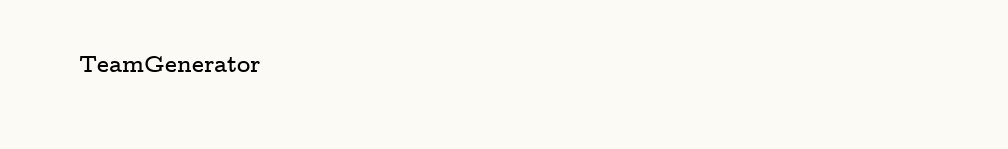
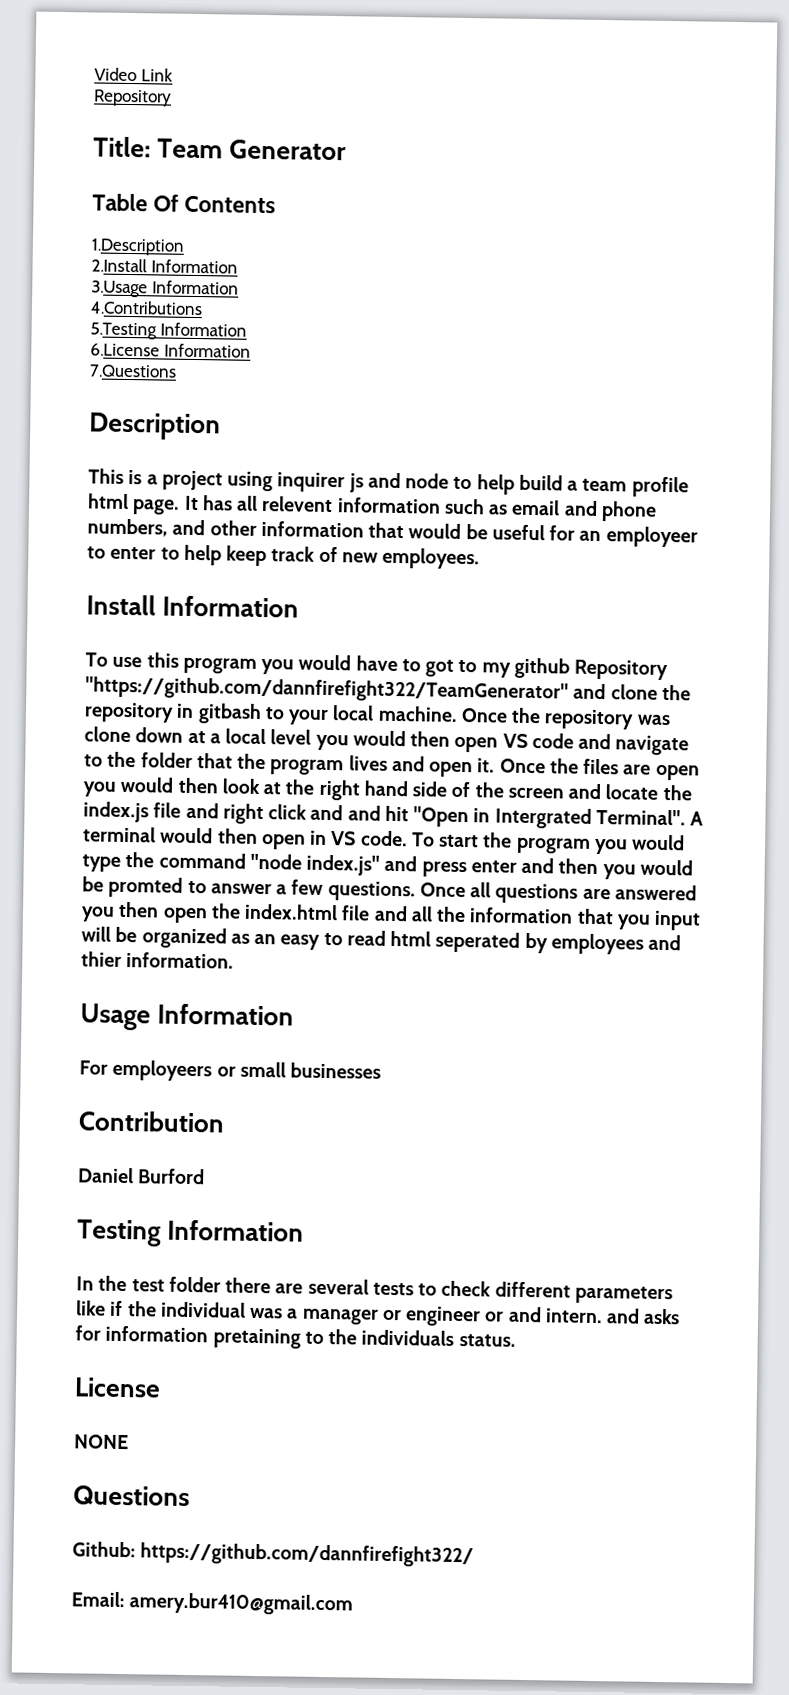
- TeamGenerator
+ Video Link
+ Repository
+ Title: Team Generator
+ Table Of Contents
+ 1.Description
+ 2.Install Information
+ 3.Usage Information
+ 4.Contributions
+ 5.Testing Information
+ 6.License Information
+ 7.Questions
+ Description
+ This is a project using inquirer js and node to help build a team profile html page. It has all relevent information such as email and phone numbers, and other information that would be useful for an employeer to enter to help keep track of new employees.
+ Install Information
+ To use this program you would have to got to my github Repository "https://github.com/dannfirefight322/TeamGenerator" and clone the repository in gitbash to your local machine. Once the repository was clone down at a local level you would then open VS code and navigate to the folder that the program lives and open it. Once the files are open you would then look at the right hand side of the screen and locate the index.js file and right click and and hit "Open in Intergrated Terminal". A terminal would then open in VS code. To start the program you would type the command "node index.js" and press enter and then you would be promted to answer a few questions. Once all questions are answered you then open the index.html file and all the information that you input will be organized as an easy to read html seperated by employees and thier information.
+ Usage Information
+ For employeers or small businesses
+ Contribution
+ Daniel Burford
+ Testing Information
+ In the test folder there are several tests to check different parameters like if the individual was a manager or engineer or and intern. and asks for information pretaining to the individuals status.
+ License
+ NONE
+ Questions
+ Github: https://github.com/dannfirefight322/
+ Email: amery.bur410@gmail.com

